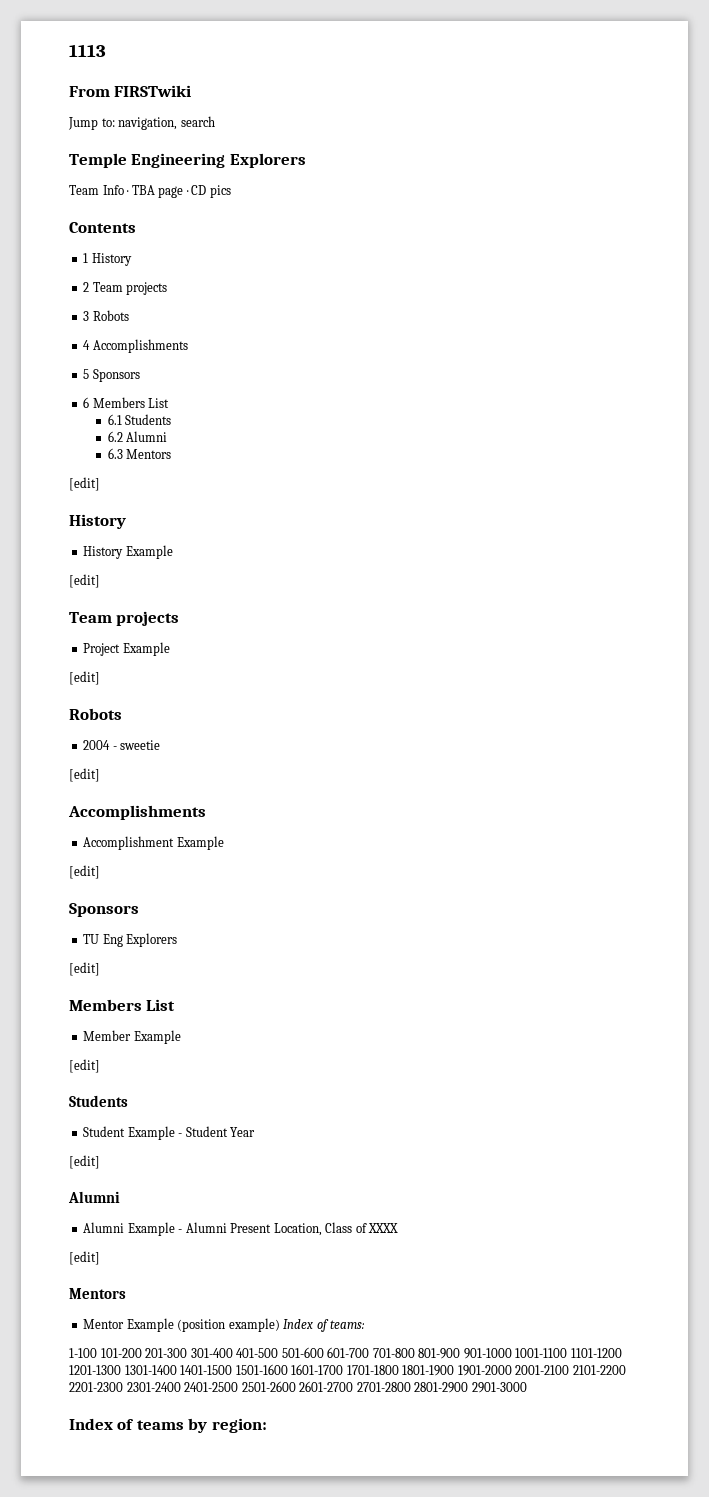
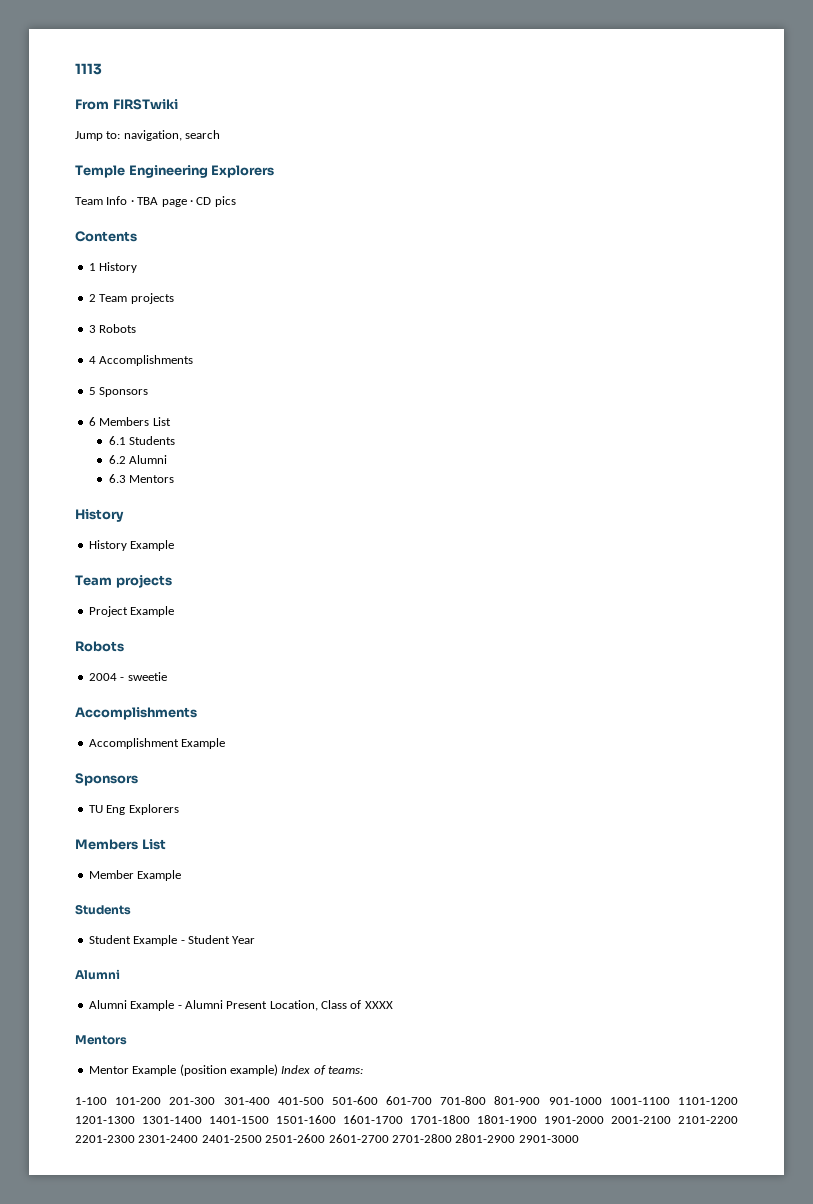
  6.3 Mentors
- [edit]
  History Example
- [edit]
  Project Example
- [edit]
  2004 - sweetie
- [edit]
  Accomplishment Example
- [edit]
  TU Eng Explorers
- [edit]
  Member Example
- [edit]
  Student Example - Student Year
- [edit]
  Alumni Example - Alumni Present Location, Class of XXXX
- [edit]
- Index of teams by region:

